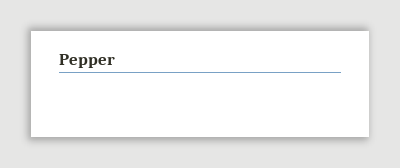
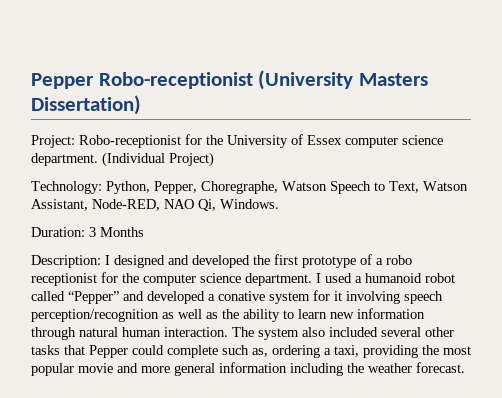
- Pepper
+ Pepper Robo-receptionist (University Masters Dissertation)
+ Project: Robo-receptionist for the University of Essex computer science department. (Individual Project)
+ Technology: Python, Pepper, Choregraphe, Watson Speech to Text, Watson Assistant, Node-RED, NAO Qi, Windows.
+ Duration: 3 Months
+ Description: I designed and developed the first prototype of a robo receptionist for the computer science department. I used a humanoid robot called “Pepper” and developed a conative system for it involving speech perception/recognition as well as the ability to learn new information through natural human interaction. The system also included several other tasks that Pepper could complete such as, ordering a taxi, providing the most popular movie and more general information including the weather forecast.

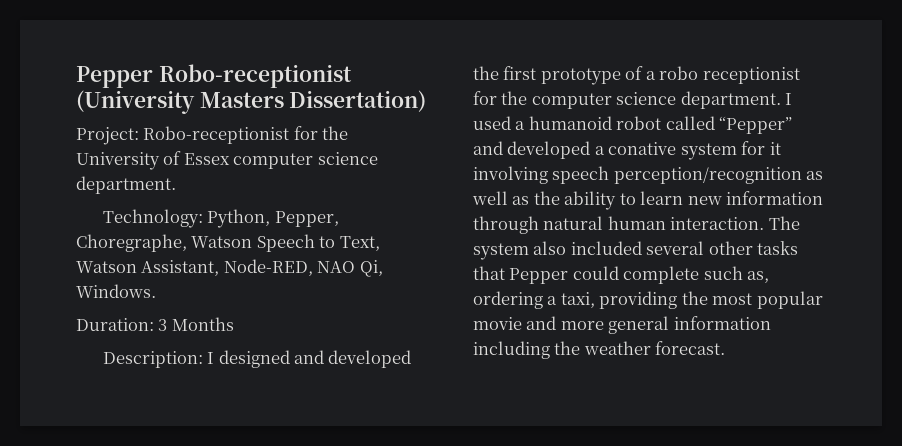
- (Individual Project)

